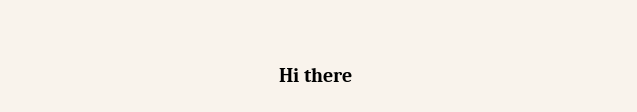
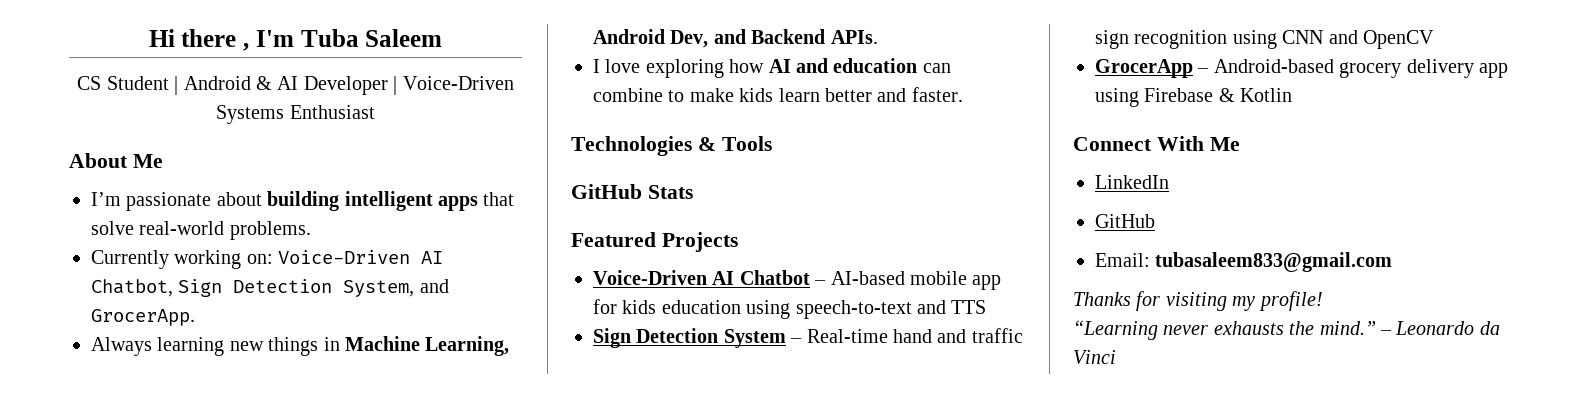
- Hi there
+ Hi there , I'm Tuba Saleem
+ CS Student | Android & AI Developer | Voice-Driven Systems Enthusiast
+ About Me
+ I’m passionate about building intelligent apps that solve real-world problems.
+ Currently working on: Voice-Driven AI Chatbot, Sign Detection System, and GrocerApp.
+ Always learning new things in Machine Learning, Android Dev, and Backend APIs.
+ I love exploring how AI and education can combine to make kids learn better and faster.
+ Technologies & Tools
+ GitHub Stats
+ Featured Projects
+ Voice-Driven AI Chatbot – AI-based mobile app for kids education using speech-to-text and TTS
+ Sign Detection System – Real-time hand and traffic sign recognition using CNN and OpenCV
+ GrocerApp – Android-based grocery delivery app using Firebase & Kotlin
+ Connect With Me
+ LinkedIn
+ GitHub
+ Email: tubasaleem833@gmail.com
+ Thanks for visiting my profile!
+ “Learning never exhausts the mind.” – Leonardo da Vinci

